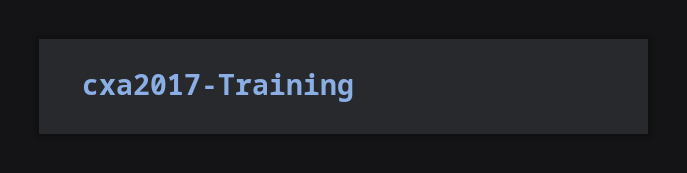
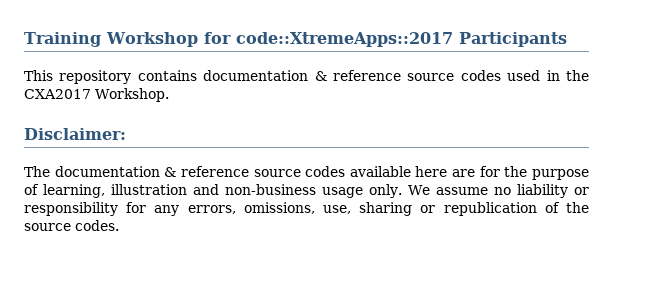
- cxa2017-Training
+ Training Workshop for code::XtremeApps::2017 Participants
+ This repository contains documentation & reference source codes used in the CXA2017 Workshop.
+ Disclaimer:
+ The documentation & reference source codes available here are for the purpose of learning, illustration and non-business usage only. We assume no liability or responsibility for any errors, omissions, use, sharing or republication of the source codes.

